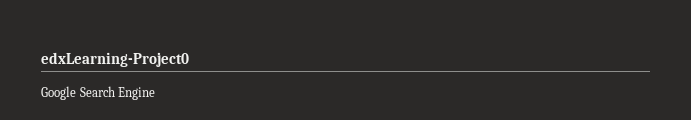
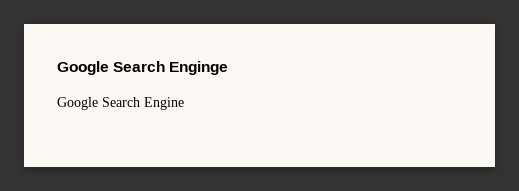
- edxLearning-Project0
+ Google Search Enginge

